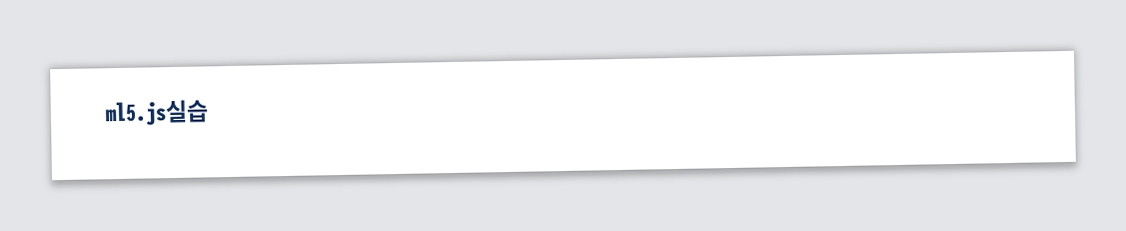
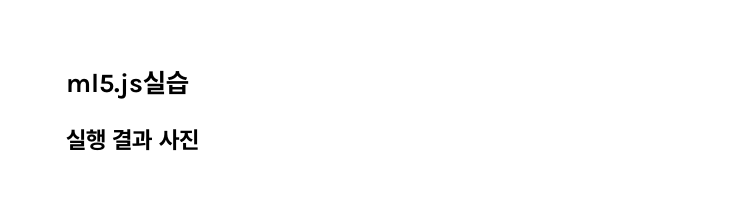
+ 실행 결과 사진

